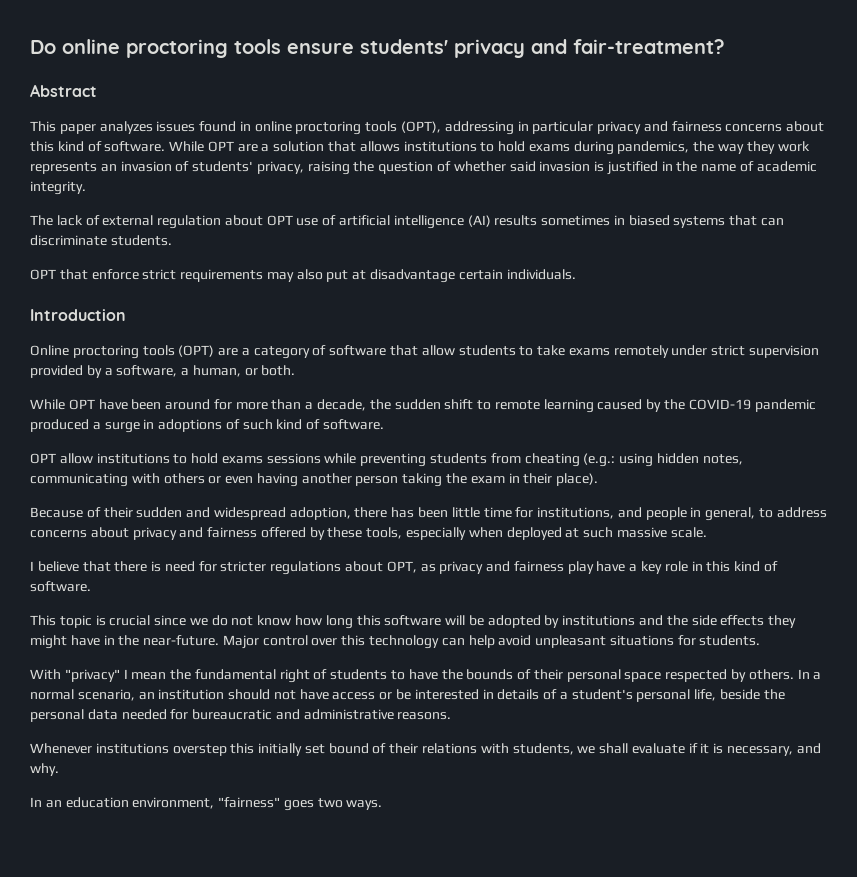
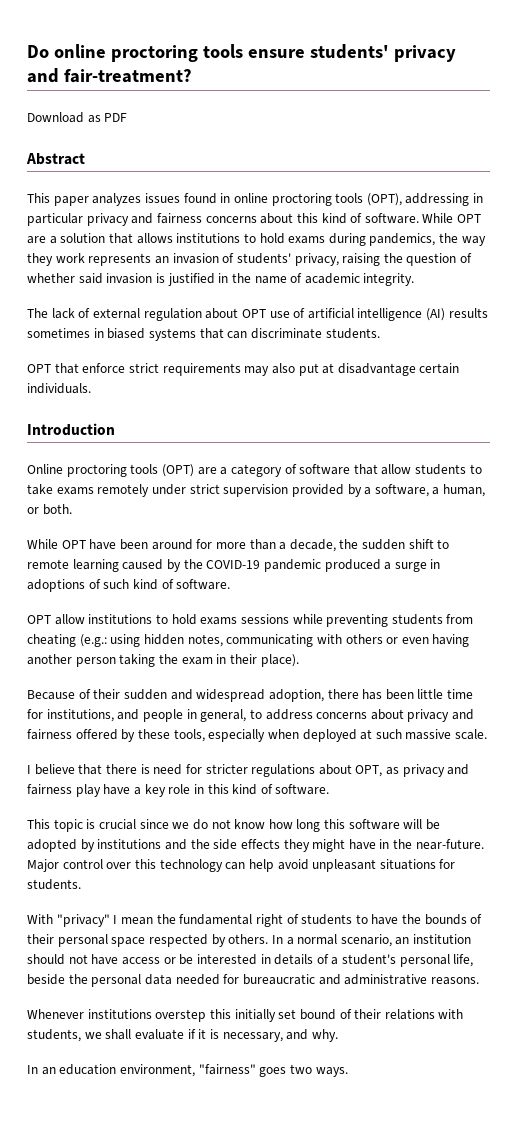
+ Download as PDF

